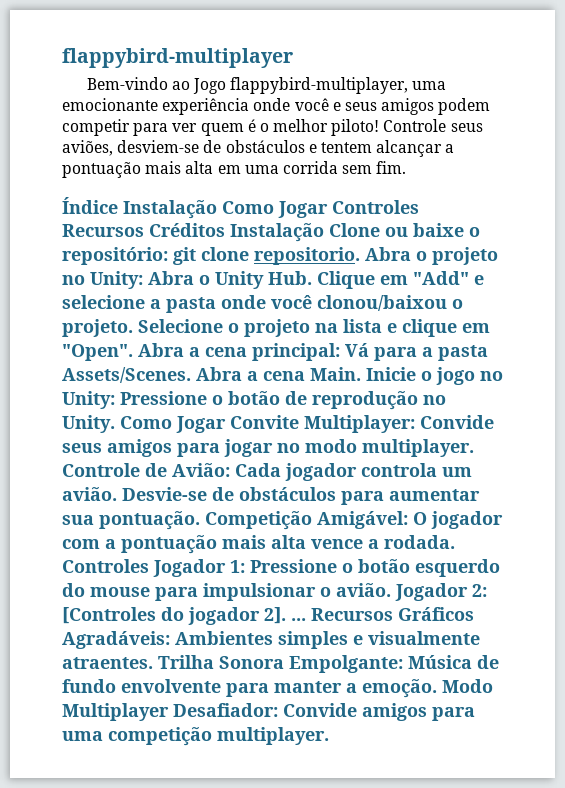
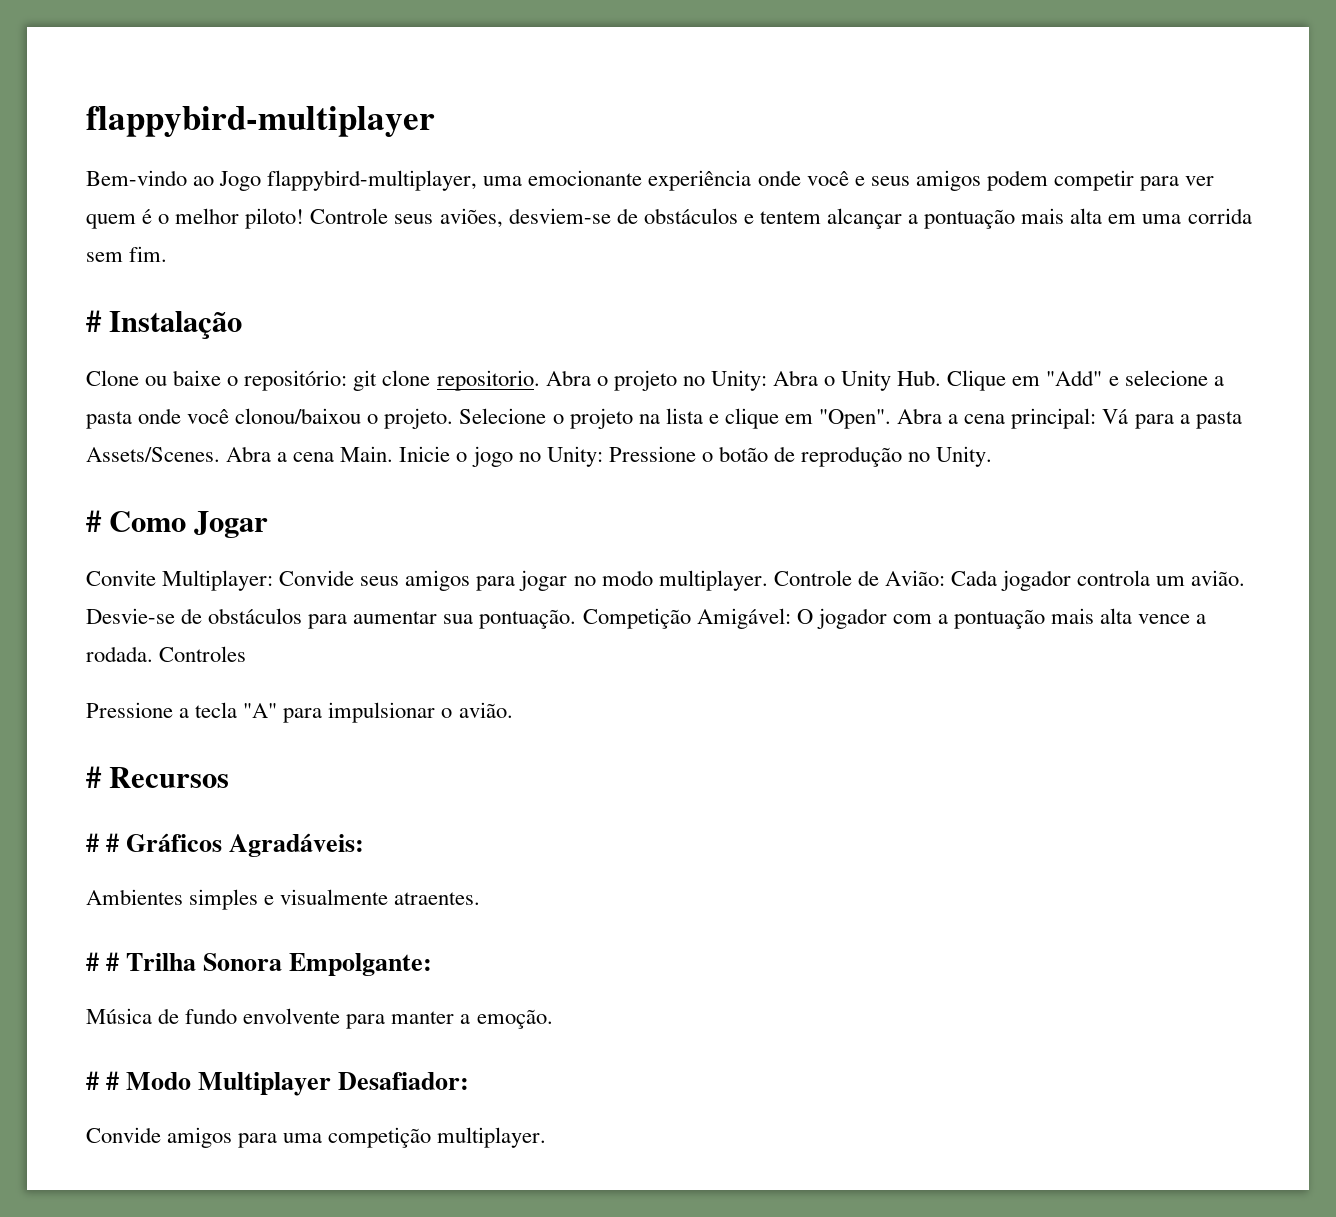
- Índice Instalação Como Jogar Controles Recursos Créditos Instalação Clone ou baixe o repositório: git clone repositorio.
+ # Instalação
+ Clone ou baixe o repositório: git clone repositorio.
- Inicie o jogo no Unity: Pressione o botão de reprodução no Unity. Como Jogar Convite Multiplayer: Convide seus amigos para jogar no modo multiplayer.
+ Inicie o jogo no Unity: Pressione o botão de reprodução no Unity.
+ # Como Jogar
+ Convite Multiplayer: Convide seus amigos para jogar no modo multiplayer.
- Controles Jogador 1: Pressione o botão esquerdo do mouse para impulsionar o avião. Jogador 2: [Controles do jogador 2]. ... Recursos Gráficos Agradáveis: Ambientes simples e visualmente atraentes. Trilha Sonora Empolgante: Música de fundo envolvente para manter a emoção. Modo Multiplayer Desafiador: Convide amigos para uma competição multiplayer.
+ Controles
+ Pressione a tecla "A" para impulsionar o avião.
+ # Recursos
+ # # Gráficos Agradáveis:
+ Ambientes simples e visualmente atraentes.
+ # # Trilha Sonora Empolgante:
+ Música de fundo envolvente para manter a emoção.
+ # # Modo Multiplayer Desafiador:
+ Convide amigos para uma competição multiplayer.

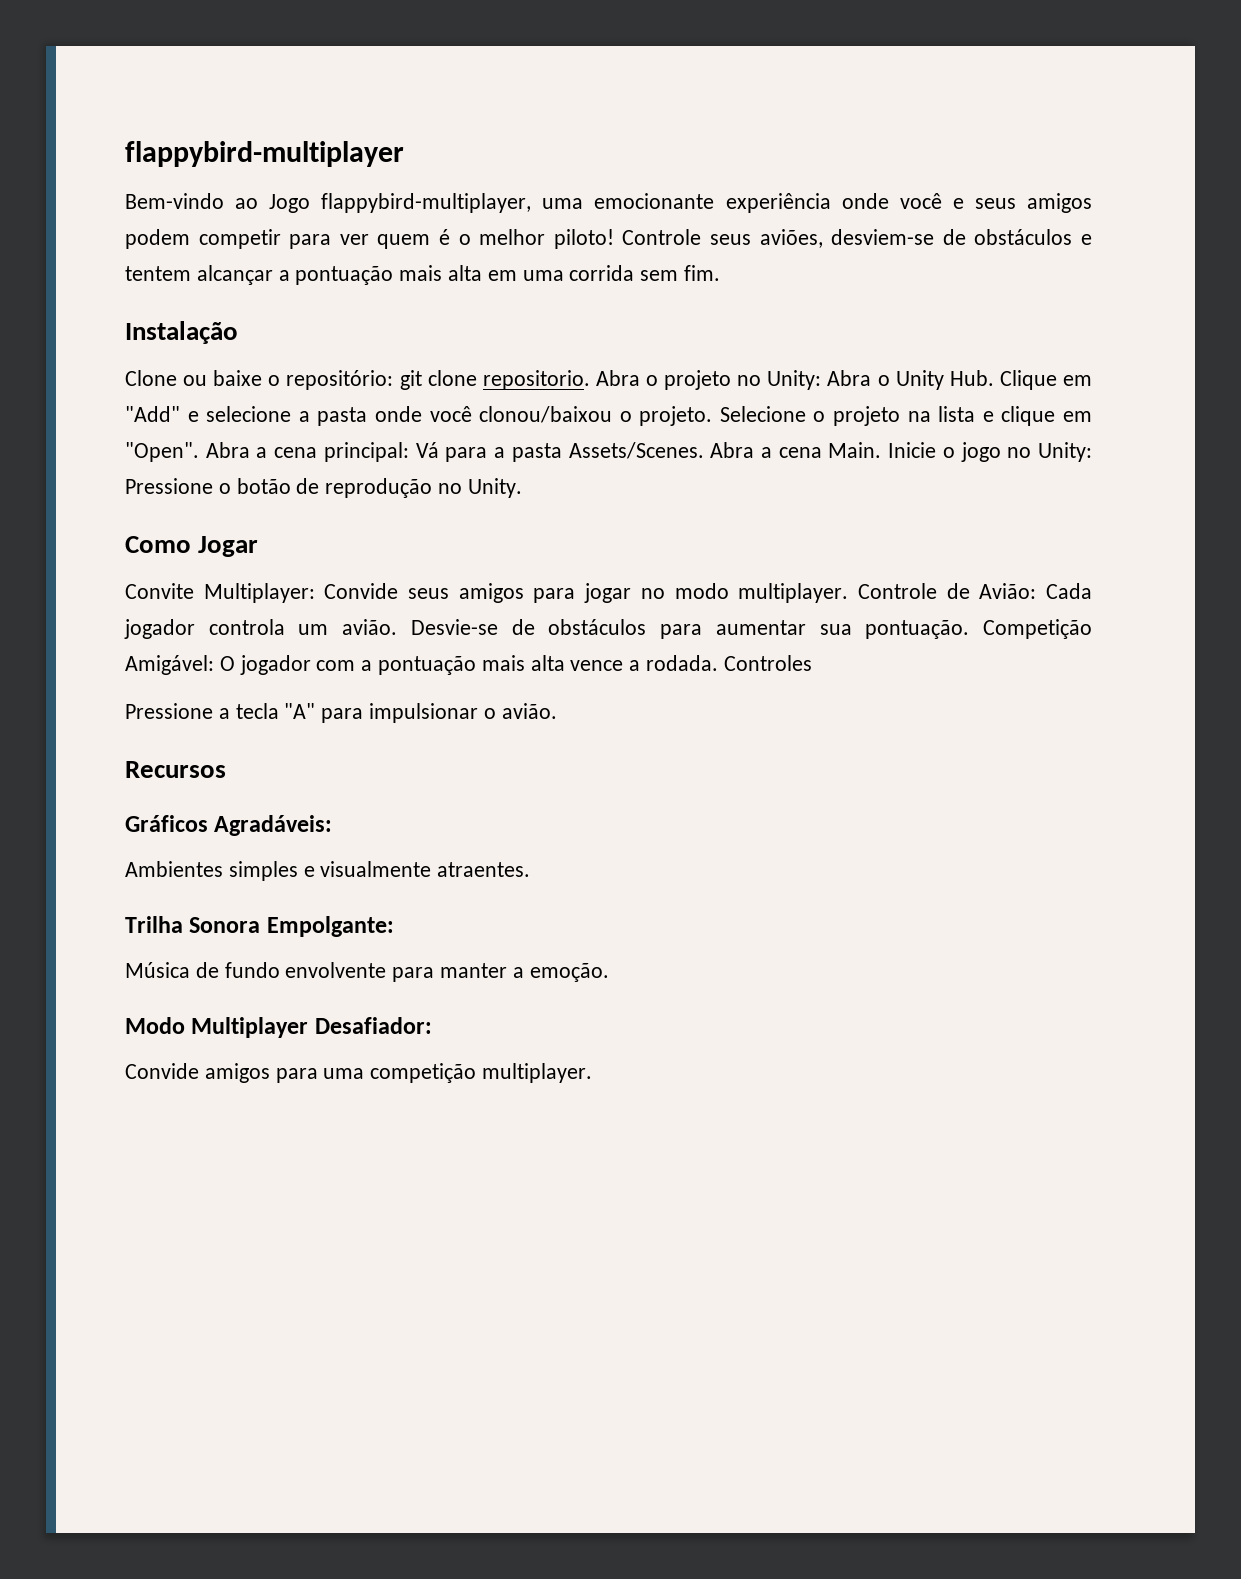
- # Instalação
+ Instalação
- # Como Jogar
+ Como Jogar
- # Recursos
+ Recursos
- # # Gráficos Agradáveis:
+ Gráficos Agradáveis:
- # # Trilha Sonora Empolgante:
+ Trilha Sonora Empolgante:
- # # Modo Multiplayer Desafiador:
+ Modo Multiplayer Desafiador:

